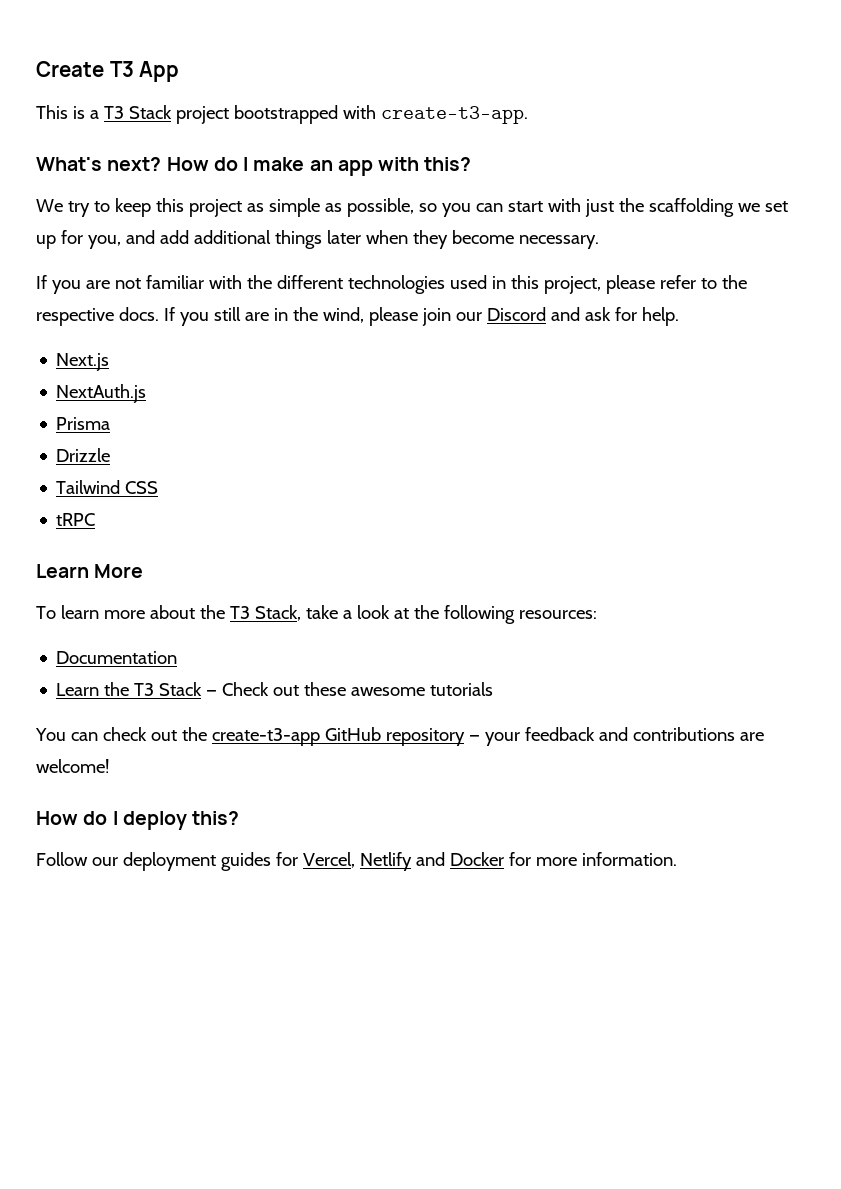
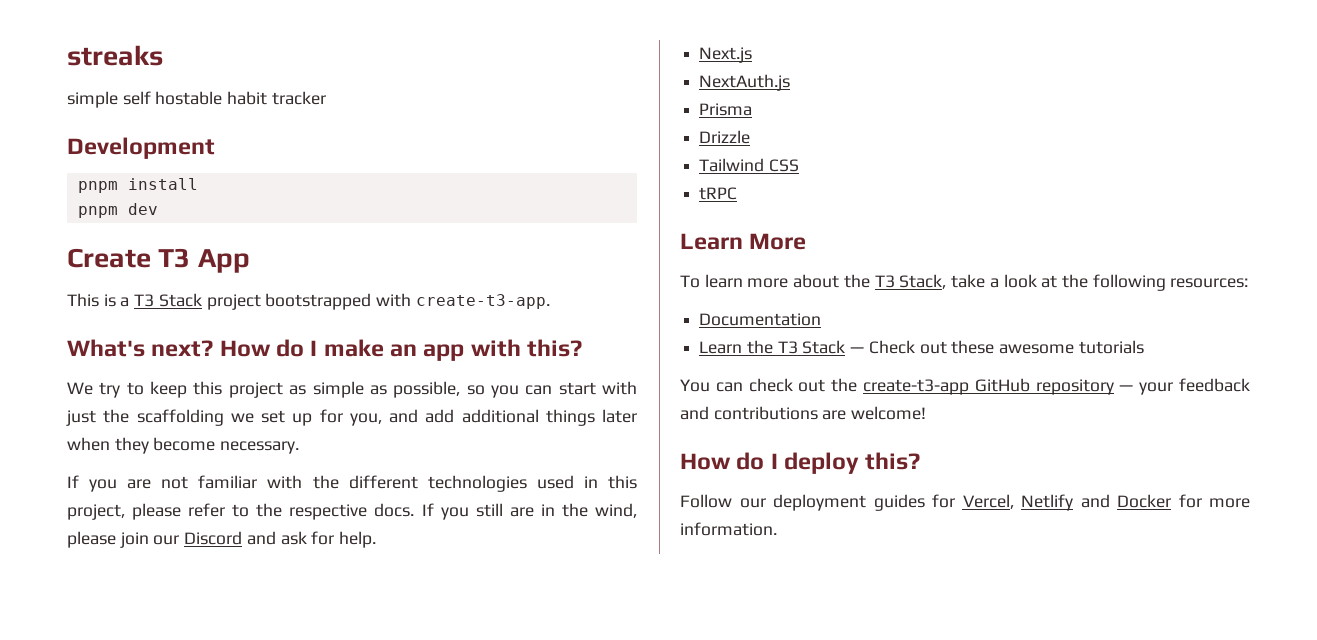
+ streaks
+ simple self hostable habit tracker
+ Development
+ pnpm install
+ pnpm dev

